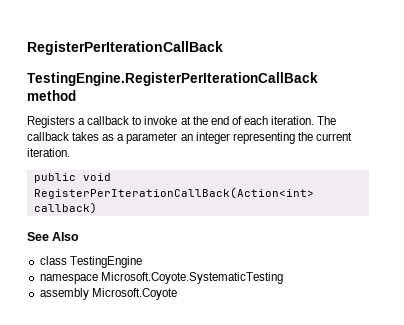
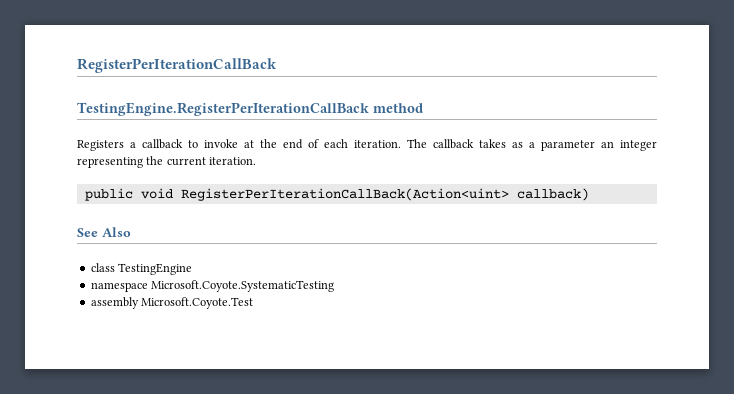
- public void RegisterPerIterationCallBack(Action<int> callback)
+ public void RegisterPerIterationCallBack(Action<uint> callback)
- assembly Microsoft.Coyote
+ assembly Microsoft.Coyote.Test

